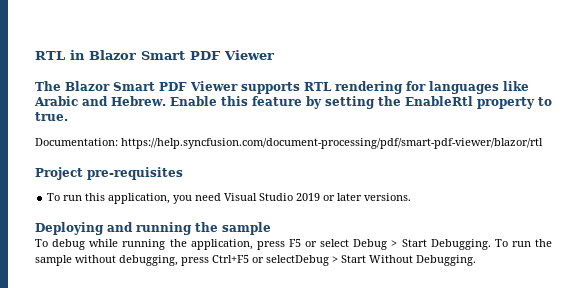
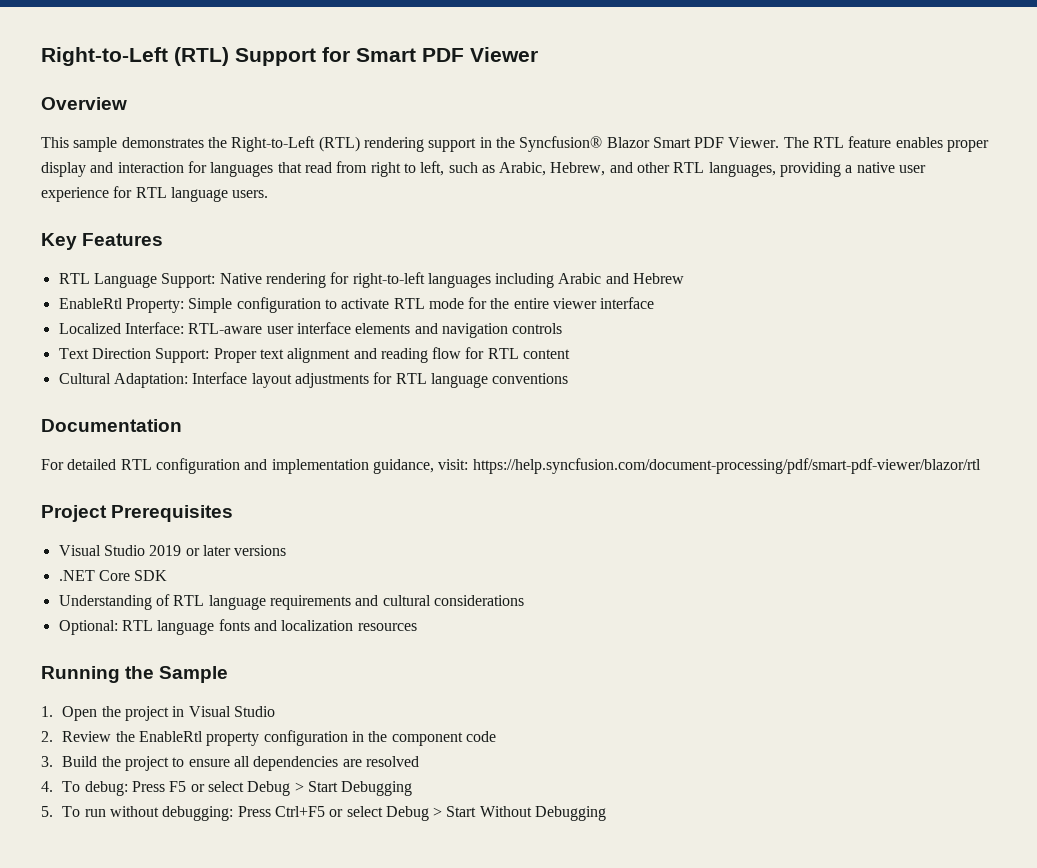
- RTL in Blazor Smart PDF Viewer
+ Right-to-Left (RTL) Support for Smart PDF Viewer
- The Blazor Smart PDF Viewer supports RTL rendering for languages like Arabic and Hebrew. Enable this feature by setting the EnableRtl property to true.
- Documentation: https://help.syncfusion.com/document-processing/pdf/smart-pdf-viewer/blazor/rtl
- Project pre-requisites
- To run this application, you need Visual Studio 2019 or later versions.
- Deploying and running the sample
- To debug while running the application, press F5 or select Debug > Start Debugging. To run the sample without debugging, press Ctrl+F5 or selectDebug > Start Without Debugging.
+ Overview
+ This sample demonstrates the Right-to-Left (RTL) rendering support in the Syncfusion® Blazor Smart PDF Viewer. The RTL feature enables proper display and interaction for languages that read from right to left, such as Arabic, Hebrew, and other RTL languages, providing a native user experience for RTL language users.
+ Key Features
+ RTL Language Support: Native rendering for right-to-left languages including Arabic and Hebrew
+ EnableRtl Property: Simple configuration to activate RTL mode for the entire viewer interface
+ Localized Interface: RTL-aware user interface elements and navigation controls
+ Text Direction Support: Proper text alignment and reading flow for RTL content
+ Cultural Adaptation: Interface layout adjustments for RTL language conventions
+ Documentation
+ For detailed RTL configuration and implementation guidance, visit: https://help.syncfusion.com/document-processing/pdf/smart-pdf-viewer/blazor/rtl
+ Project Prerequisites
+ Visual Studio 2019 or later versions
+ .NET Core SDK
+ Understanding of RTL language requirements and cultural considerations
+ Optional: RTL language fonts and localization resources
+ Running the Sample
+ 1. Open the project in Visual Studio
+ 2. Review the EnableRtl property configuration in the component code
+ 3. Build the project to ensure all dependencies are resolved
+ 4. To debug: Press F5 or select Debug > Start Debugging
+ 5. To run without debugging: Press Ctrl+F5 or select Debug > Start Without Debugging

